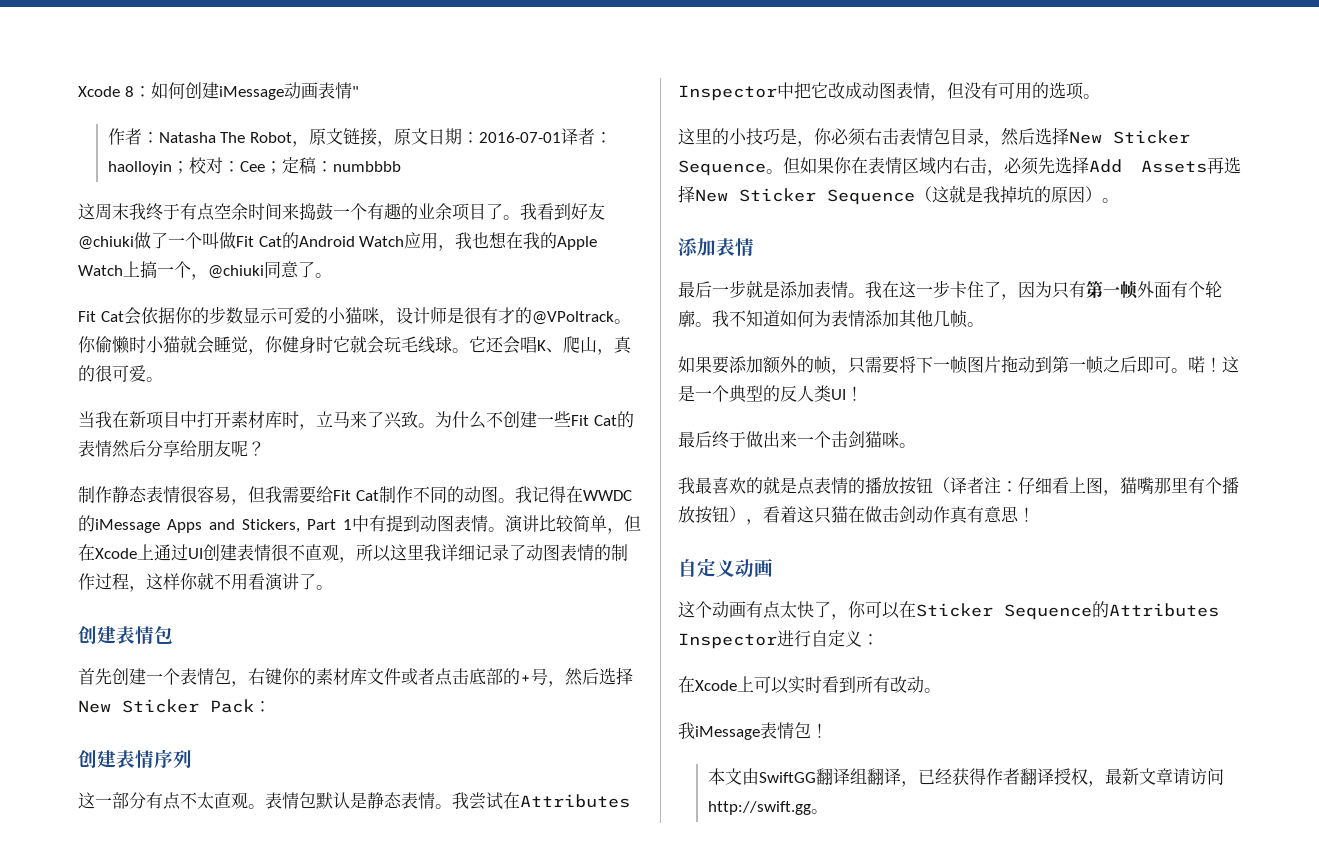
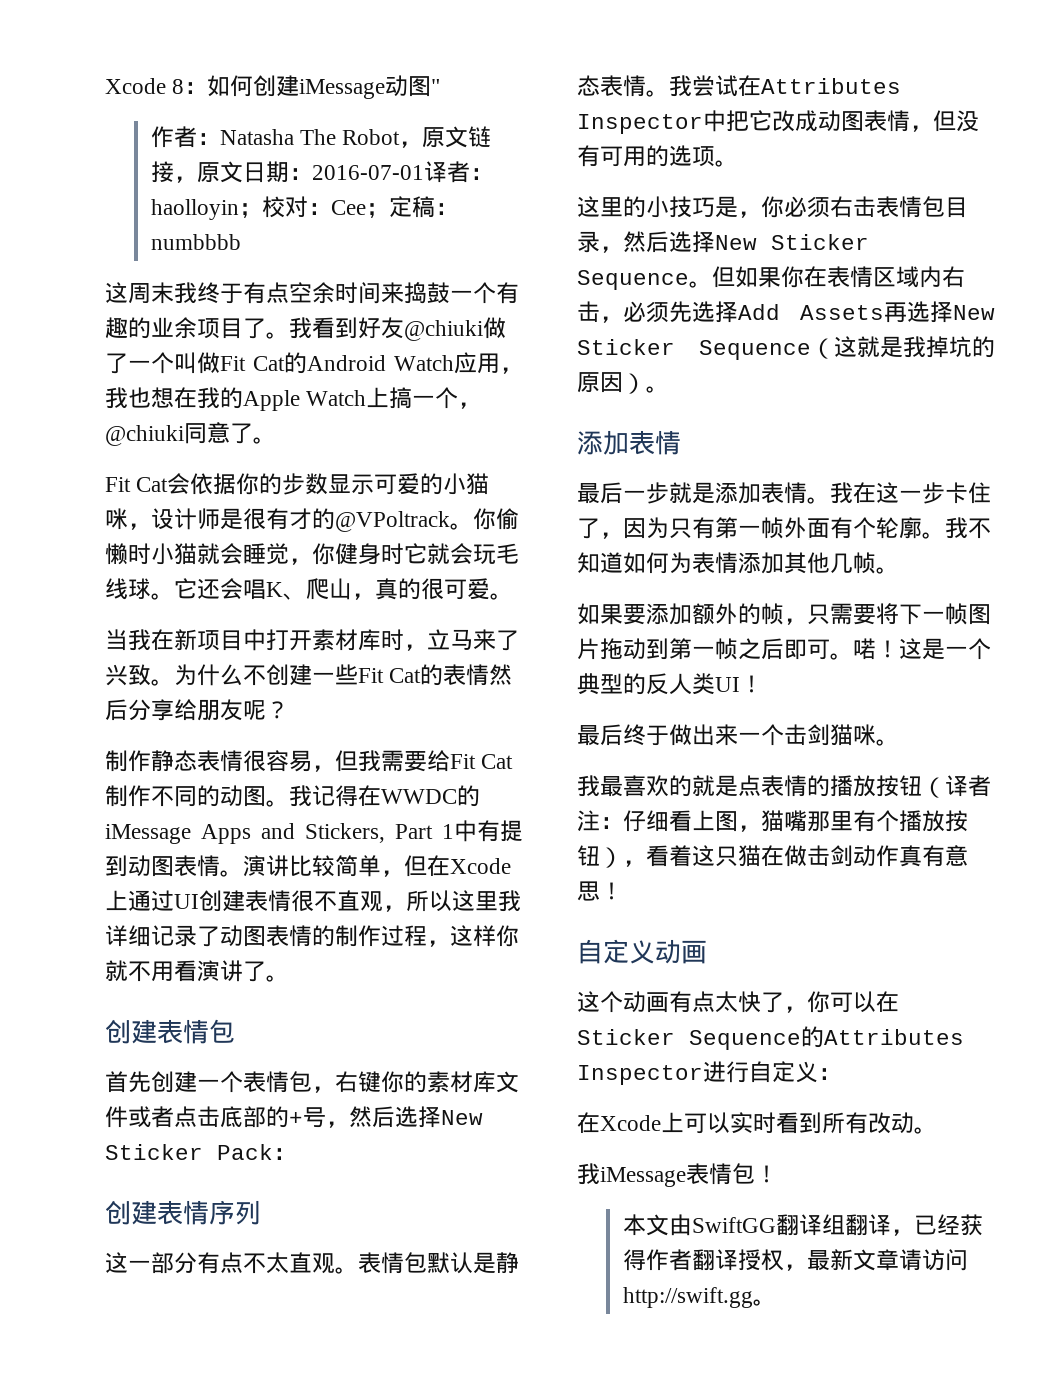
- Xcode 8：如何创建iMessage动画表情"
+ Xcode 8：如何创建iMessage动图"

